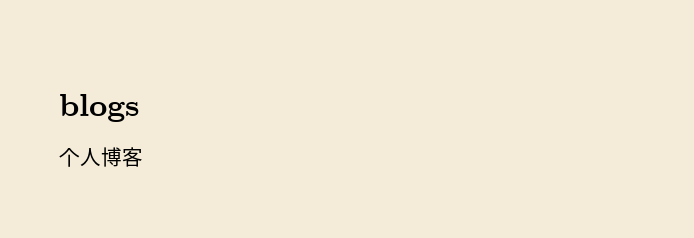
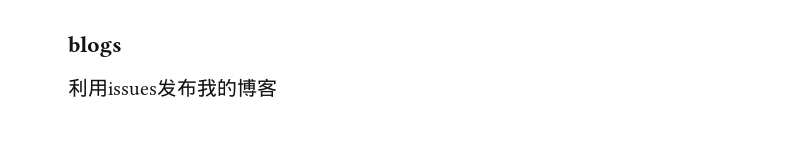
- 个人博客
+ 利用issues发布我的博客

